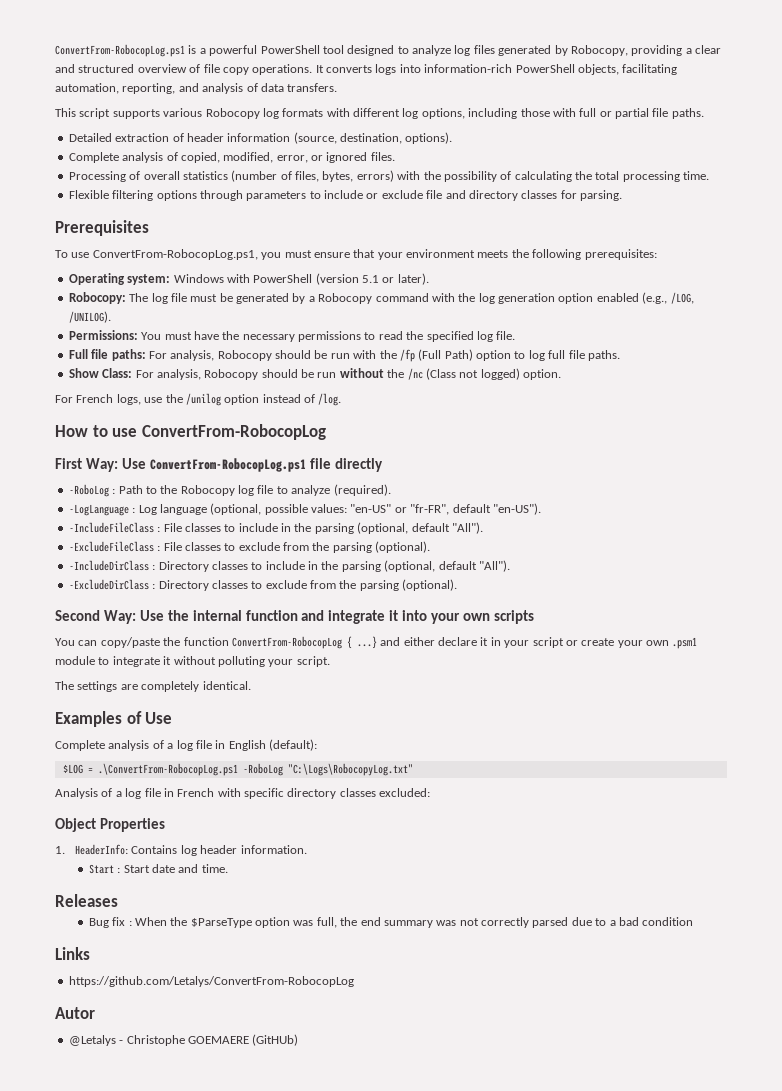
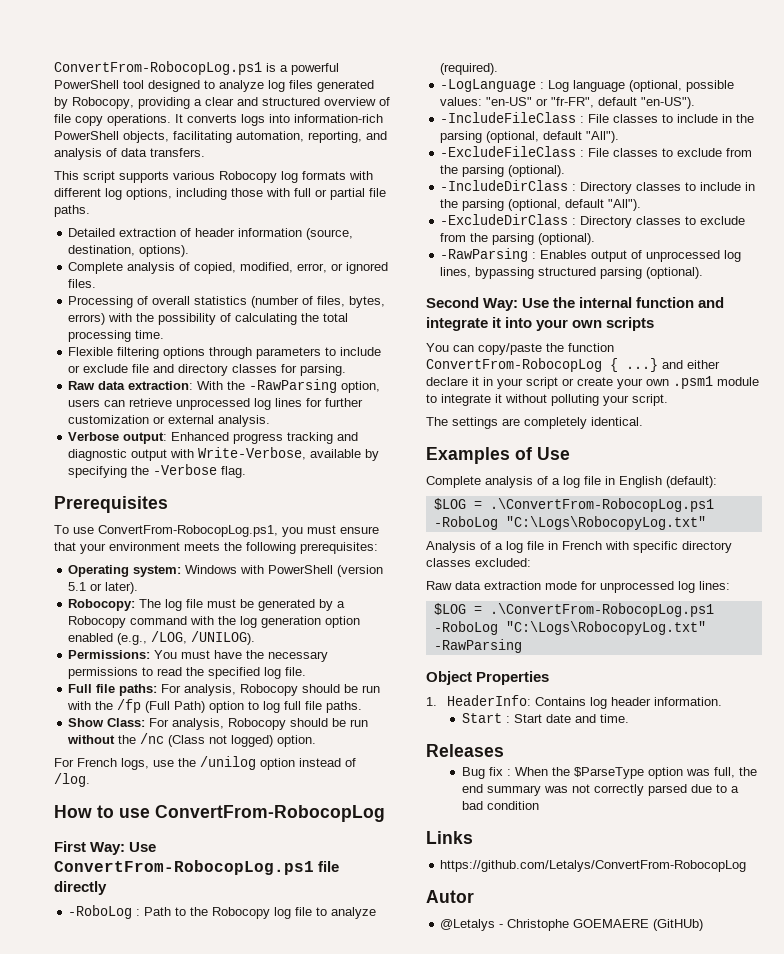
+ Raw data extraction: With the -RawParsing option, users can retrieve unprocessed log lines for further customization or external analysis.
+ Verbose output: Enhanced progress tracking and diagnostic output with Write-Verbose, available by specifying the -Verbose flag.
+ -RawParsing : Enables output of unprocessed log lines, bypassing structured parsing (optional).
+ Raw data extraction mode for unprocessed log lines:
+ $LOG = .\ConvertFrom-RobocopLog.ps1 -RoboLog "C:\Logs\RobocopyLog.txt" -RawParsing

